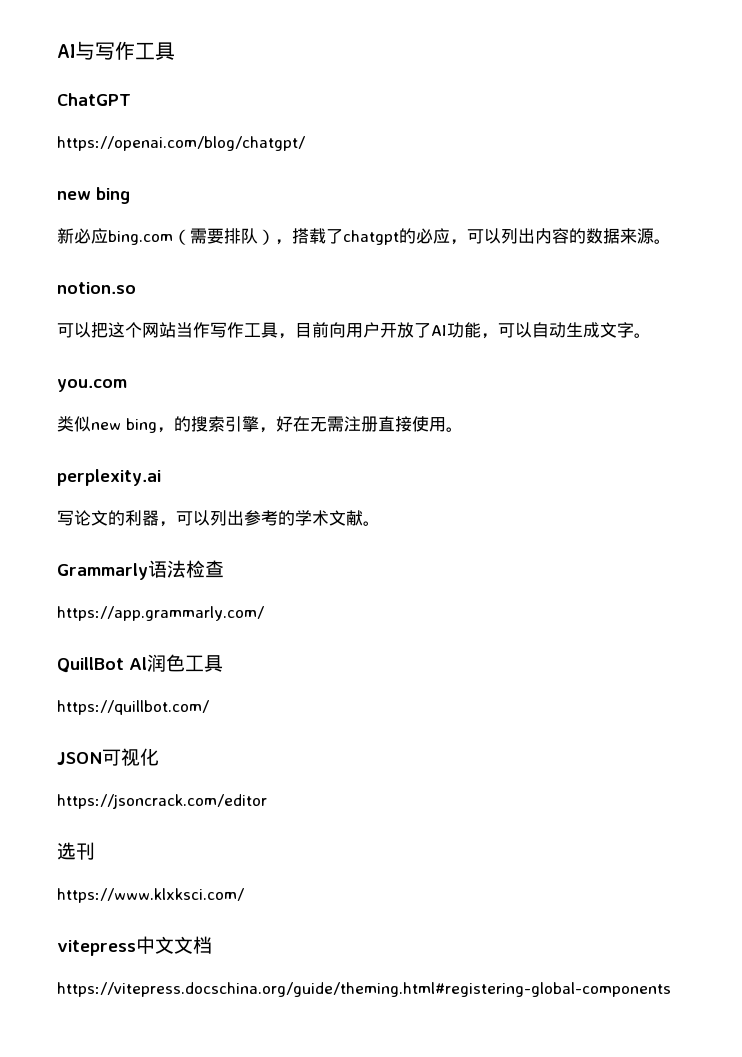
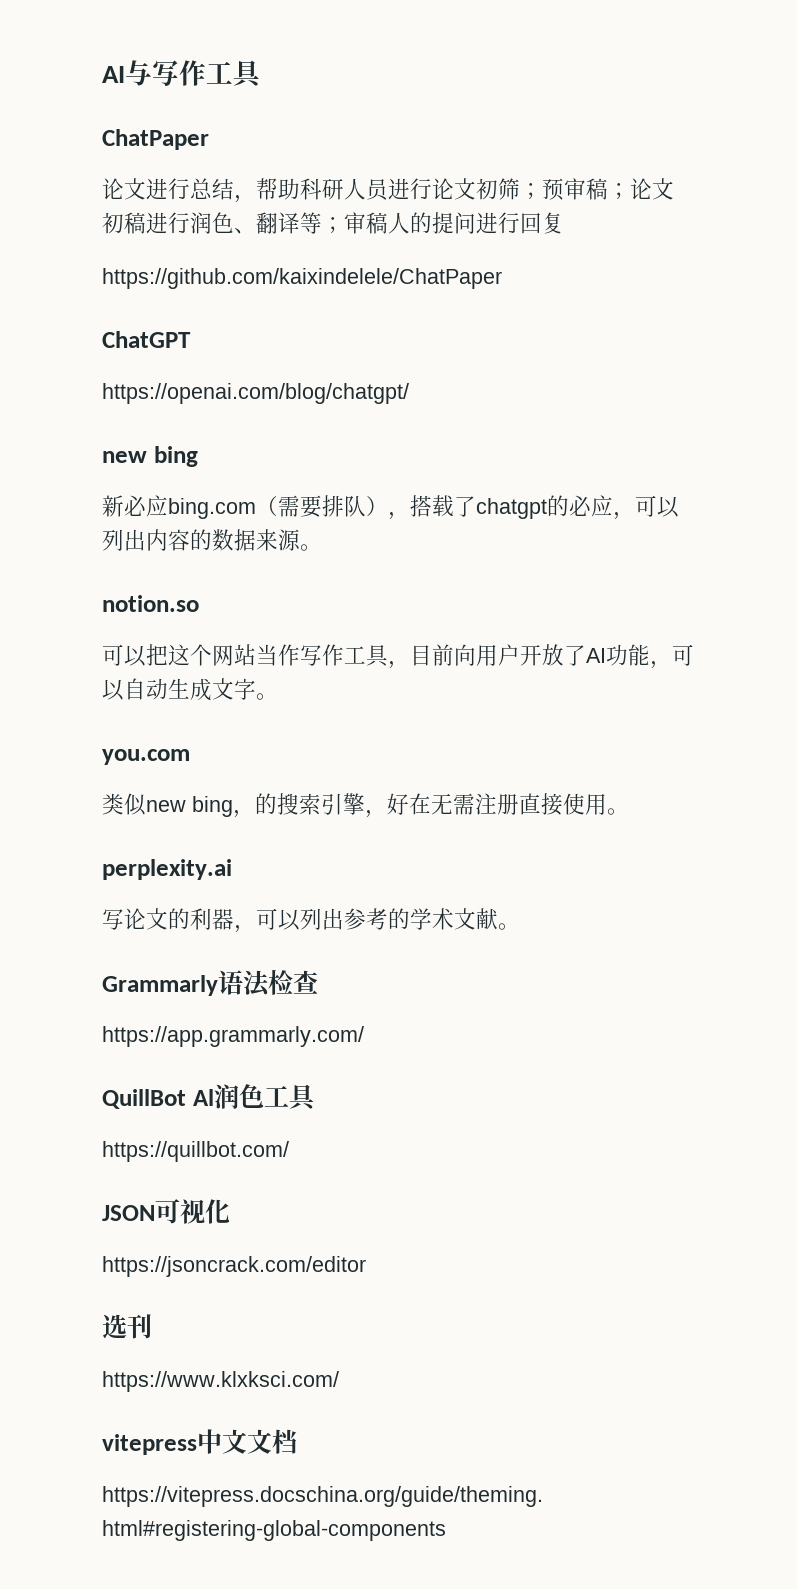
+ ChatPaper
+ 论文进行总结，帮助科研人员进行论文初筛；预审稿；论文初稿进行润色、翻译等；审稿人的提问进行回复
+ https://github.com/kaixindelele/ChatPaper

